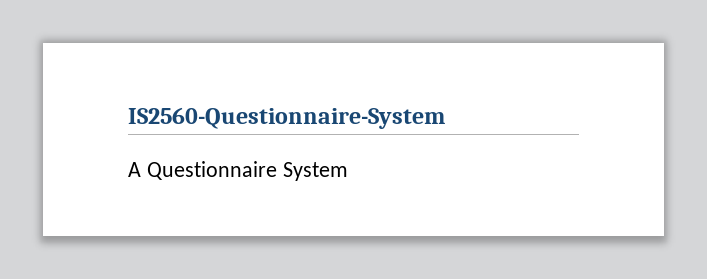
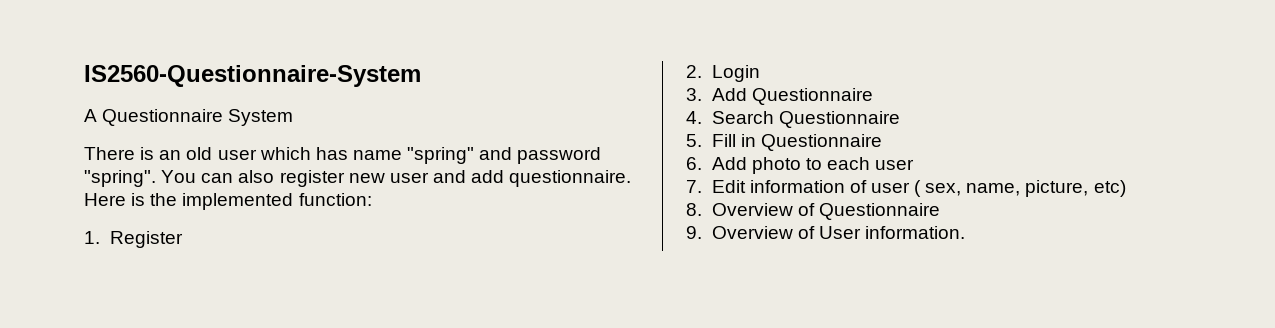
+ There is an old user which has name "spring" and password "spring". You can also register new user and add questionnaire. Here is the implemented function:
+ 1. Register
+ 2. Login
+ 3. Add Questionnaire
+ 4. Search Questionnaire
+ 5. Fill in Questionnaire
+ 6. Add photo to each user
+ 7. Edit information of user ( sex, name, picture, etc)
+ 8. Overview of Questionnaire
+ 9. Overview of User information.

